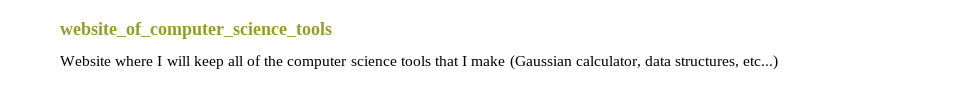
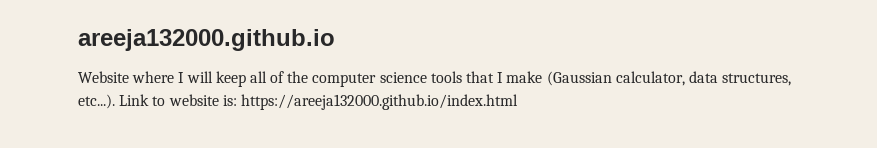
- website_of_computer_science_tools
+ areeja132000.github.io
- Website where I will keep all of the computer science tools that I make (Gaussian calculator, data structures, etc...)
+ Website where I will keep all of the computer science tools that I make (Gaussian calculator, data structures, etc...). Link to website is: https://areeja132000.github.io/index.html

